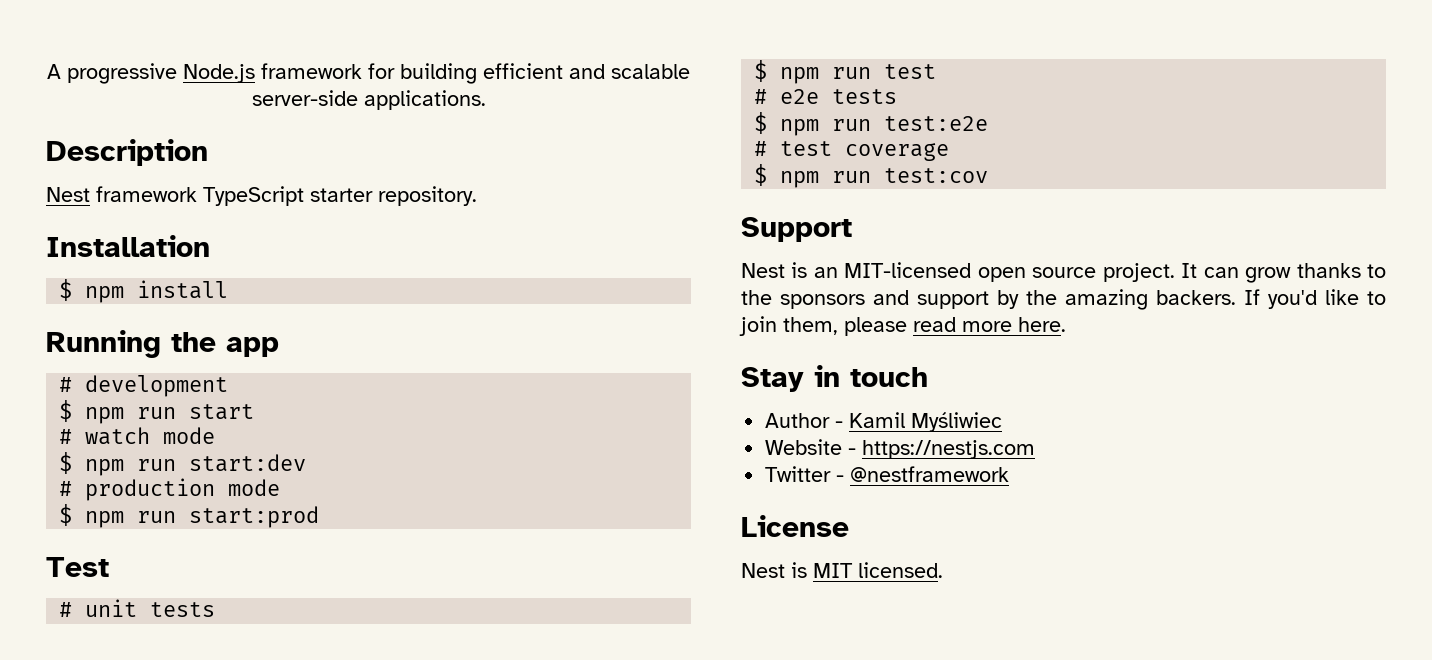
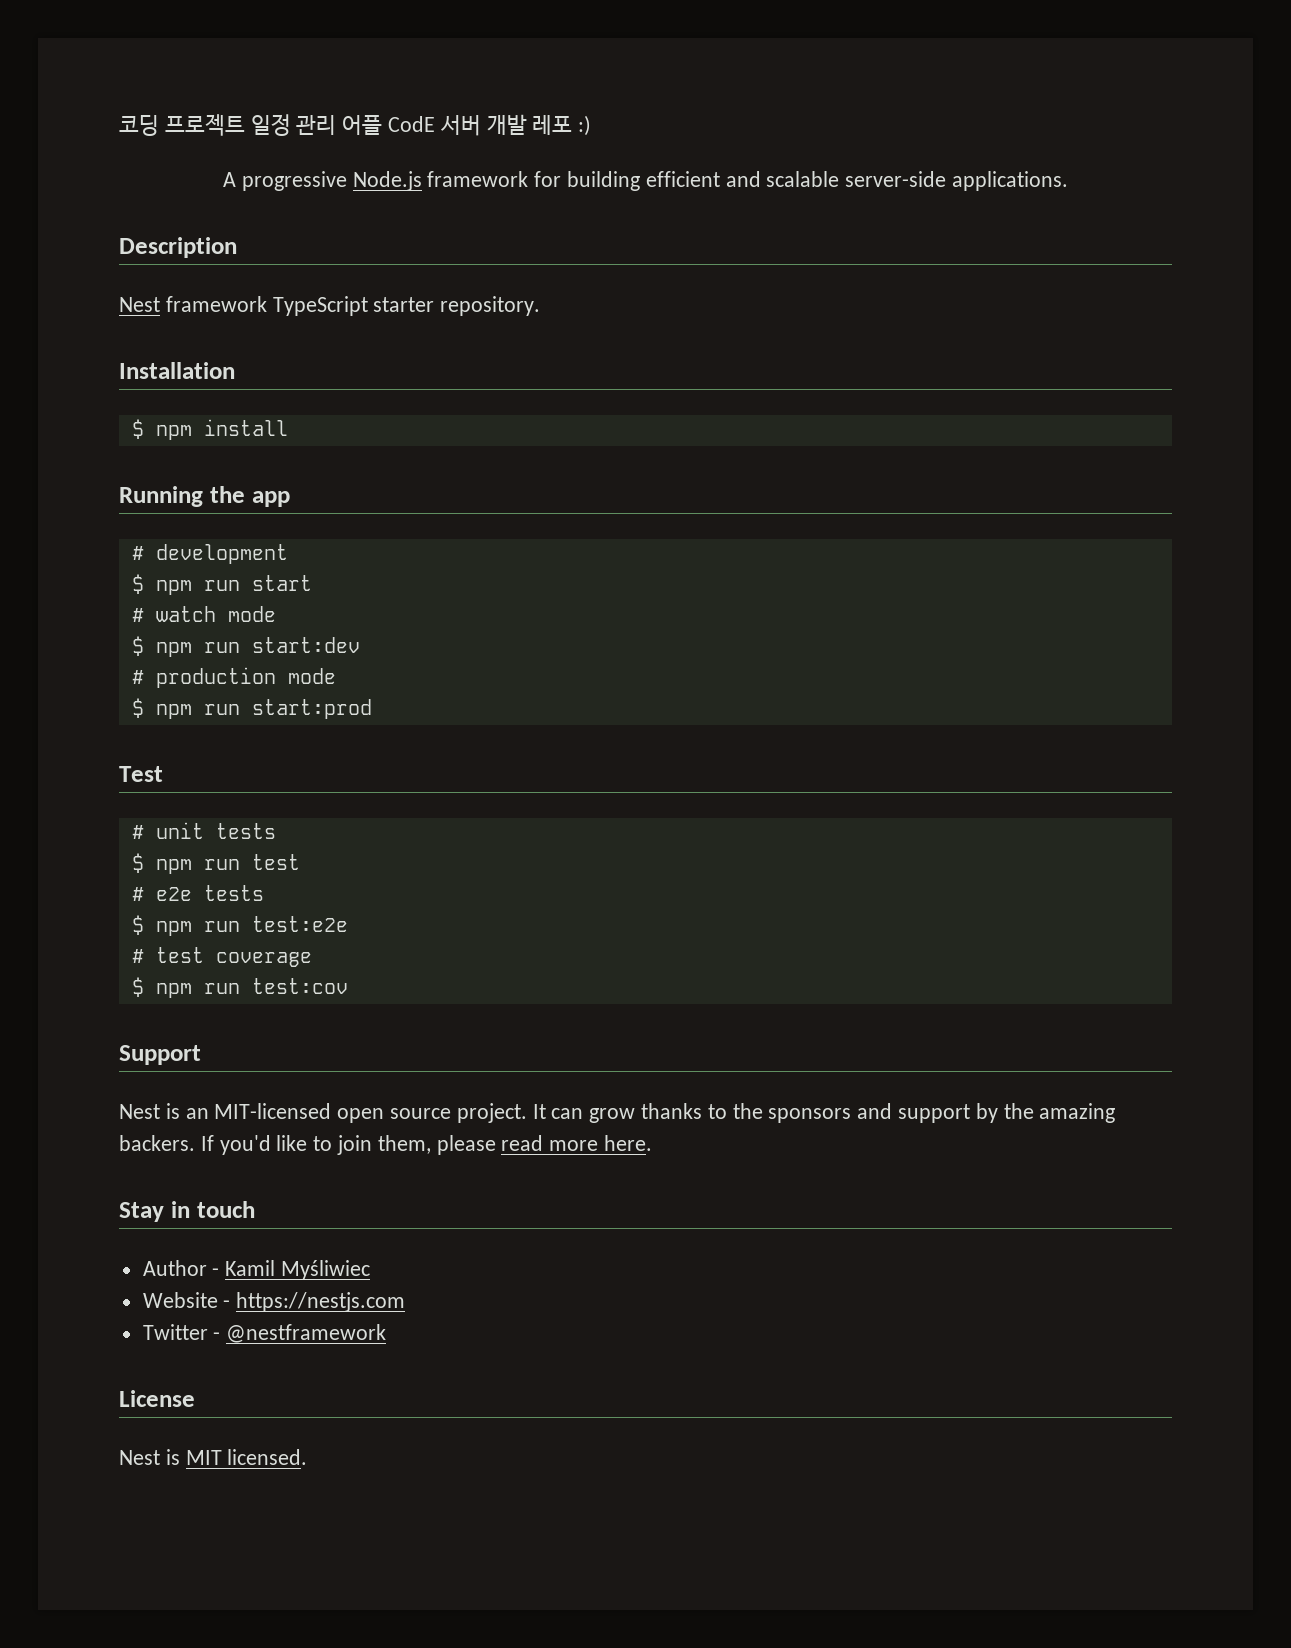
+ 코딩 프로젝트 일정 관리 어플 CodE 서버 개발 레포 :)

